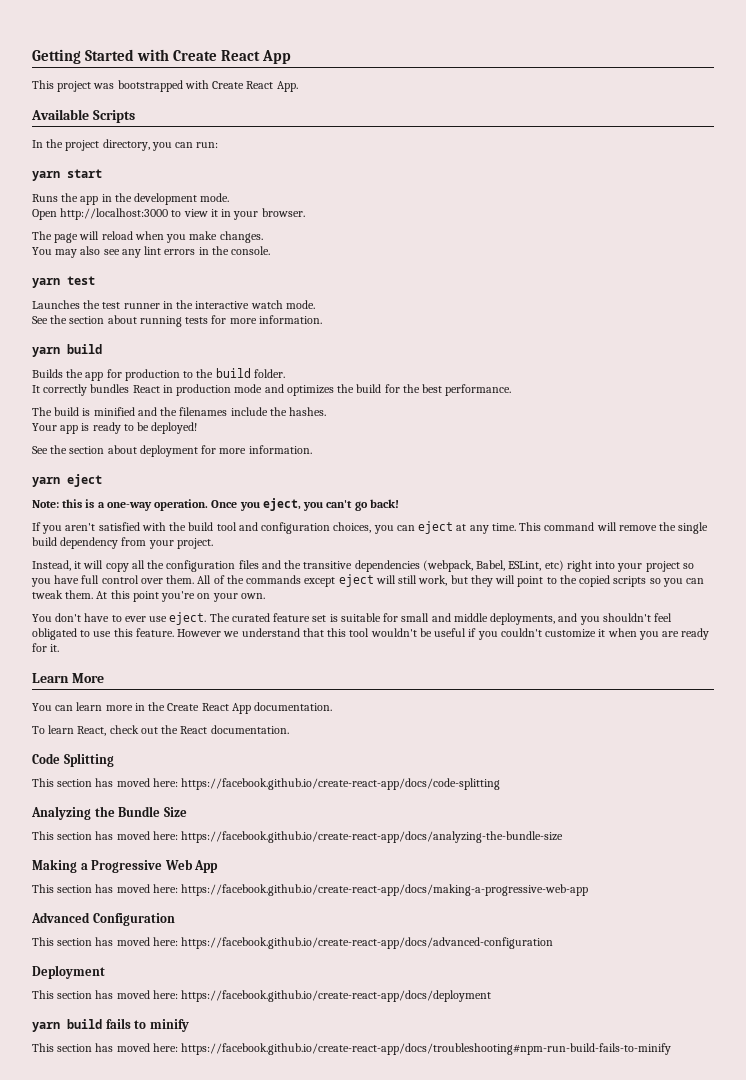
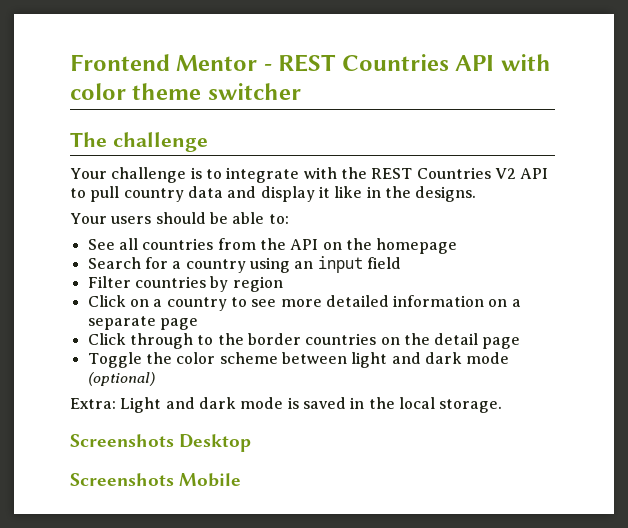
- Getting Started with Create React App
- This project was bootstrapped with Create React App.
- Available Scripts
- In the project directory, you can run:
- yarn start
- Runs the app in the development mode.
- Open http://localhost:3000 to view it in your browser.
- The page will reload when you make changes.
- You may also see any lint errors in the console.
- yarn test
- Launches the test runner in the interactive watch mode.
- See the section about running tests for more information.
- yarn build
- Builds the app for production to the build folder.
- It correctly bundles React in production mode and optimizes the build for the best performance.
- The build is minified and the filenames include the hashes.
- Your app is ready to be deployed!
- See the section about deployment for more information.
- yarn eject
- Note: this is a one-way operation. Once you eject, you can't go back!
- If you aren't satisfied with the build tool and configuration choices, you can eject at any time. This command will remove the single build dependency from your project.
- Instead, it will copy all the configuration files and the transitive dependencies (webpack, Babel, ESLint, etc) right into your project so you have full control over them. All of the commands except eject will still work, but they will point to the copied scripts so you can tweak them. At this point you're on your own.
- You don't have to ever use eject. The curated feature set is suitable for small and middle deployments, and you shouldn't feel obligated to use this feature. However we understand that this tool wouldn't be useful if you couldn't customize it when you are ready for it.
- Learn More
- You can learn more in the Create React App documentation.
- To learn React, check out the React documentation.
- Code Splitting
- This section has moved here: https://facebook.github.io/create-react-app/docs/code-splitting
- Analyzing the Bundle Size
- This section has moved here: https://facebook.github.io/create-react-app/docs/analyzing-the-bundle-size
- Making a Progressive Web App
- This section has moved here: https://facebook.github.io/create-react-app/docs/making-a-progressive-web-app
- Advanced Configuration
- This section has moved here: https://facebook.github.io/create-react-app/docs/advanced-configuration
- Deployment
- This section has moved here: https://facebook.github.io/create-react-app/docs/deployment
- yarn build fails to minify
- This section has moved here: https://facebook.github.io/create-react-app/docs/troubleshooting#npm-run-build-fails-to-minify
+ Frontend Mentor - REST Countries API with color theme switcher
+ The challenge
+ Your challenge is to integrate with the REST Countries V2 API to pull country data and display it like in the designs.
+ Your users should be able to:
+ See all countries from the API on the homepage
+ Search for a country using an input field
+ Filter countries by region
+ Click on a country to see more detailed information on a separate page
+ Click through to the border countries on the detail page
+ Toggle the color scheme between light and dark mode (optional)
+ Extra: Light and dark mode is saved in the local storage.
+ Screenshots Desktop
+ Screenshots Mobile

